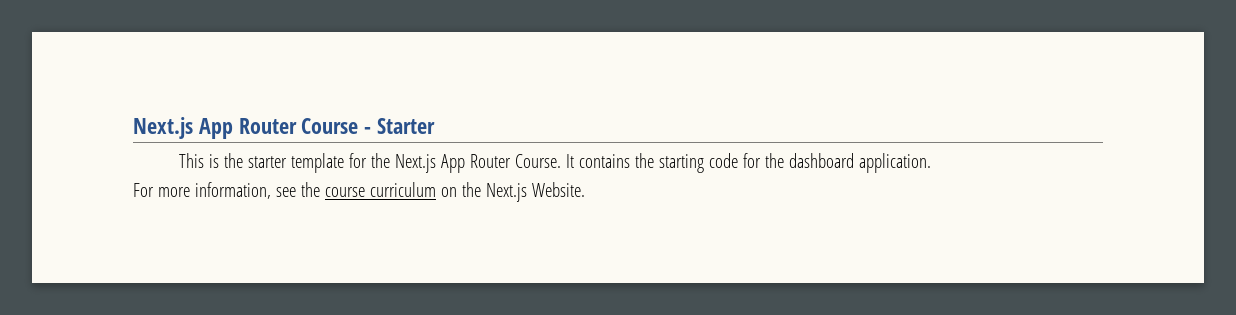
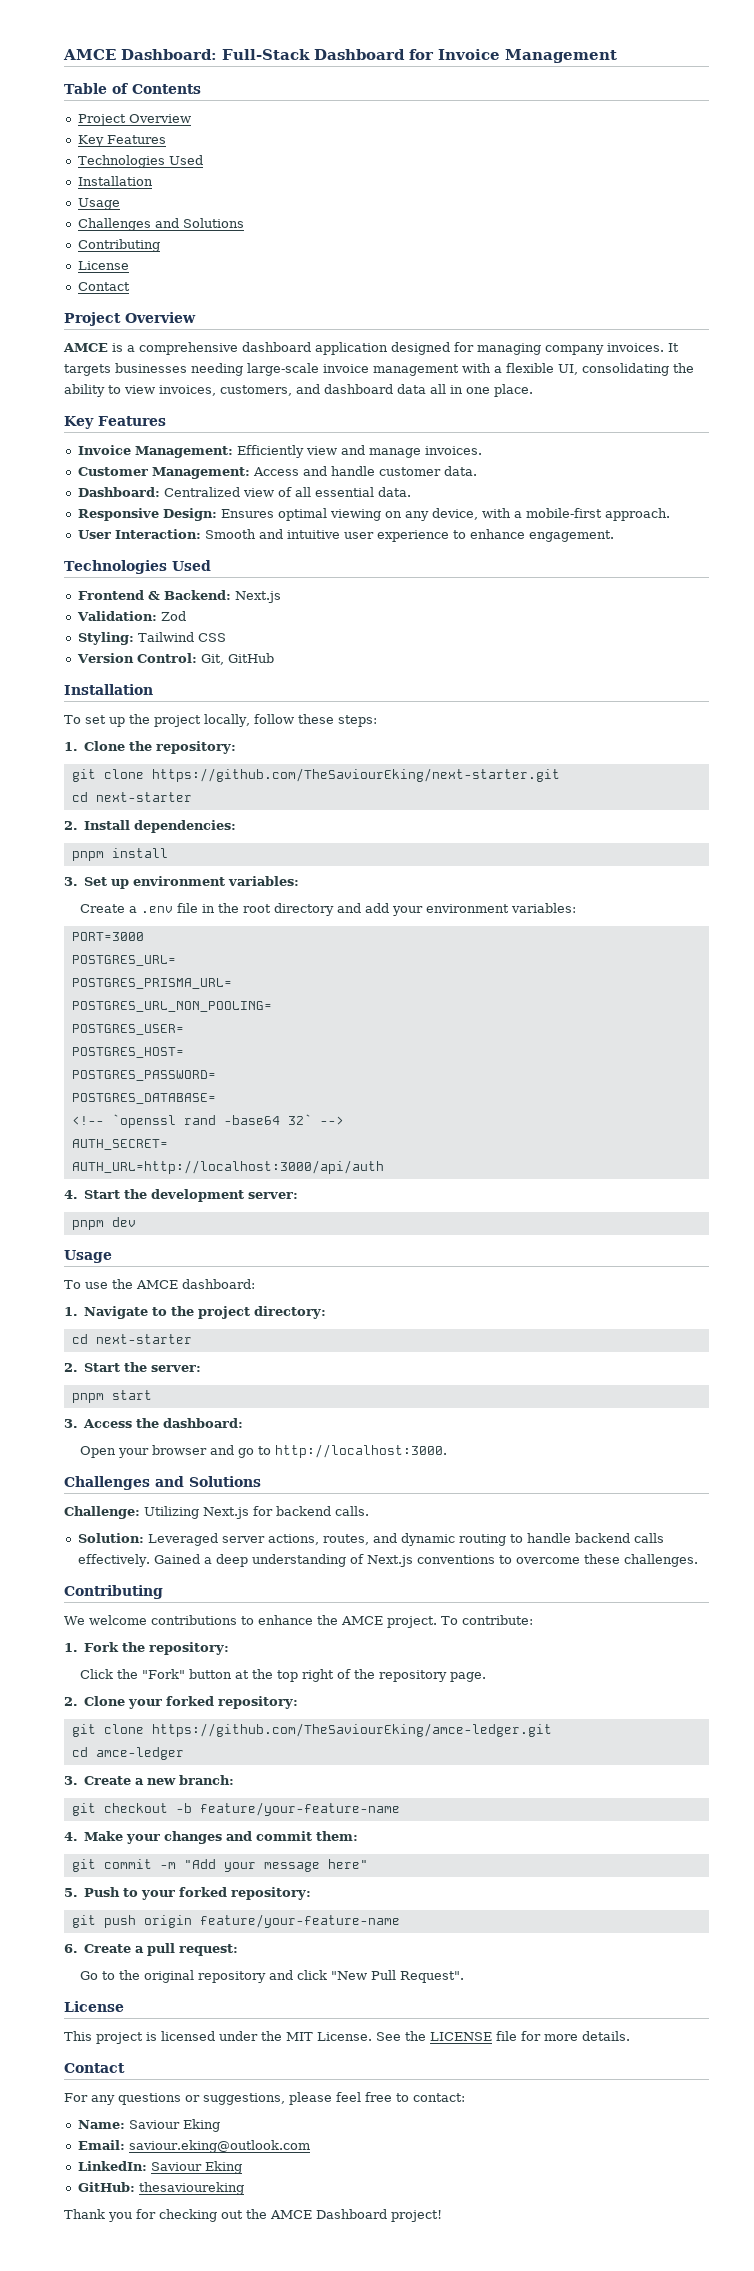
- Next.js App Router Course - Starter
- This is the starter template for the Next.js App Router Course. It contains the starting code for the dashboard application.
- For more information, see the course curriculum on the Next.js Website.
+ AMCE Dashboard: Full-Stack Dashboard for Invoice Management
+ Table of Contents
+ Project Overview
+ Key Features
+ Technologies Used
+ Installation
+ Usage
+ Challenges and Solutions
+ Contributing
+ License
+ Contact
+ Project Overview
+ AMCE is a comprehensive dashboard application designed for managing company invoices. It targets businesses needing large-scale invoice management with a flexible UI, consolidating the ability to view invoices, customers, and dashboard data all in one place.
+ Key Features
+ Invoice Management: Efficiently view and manage invoices.
+ Customer Management: Access and handle customer data.
+ Dashboard: Centralized view of all essential data.
+ Responsive Design: Ensures optimal viewing on any device, with a mobile-first approach.
+ User Interaction: Smooth and intuitive user experience to enhance engagement.
+ Technologies Used
+ Frontend & Backend: Next.js
+ Validation: Zod
+ Styling: Tailwind CSS
+ Version Control: Git, GitHub
+ Installation
+ To set up the project locally, follow these steps:
+ 1. Clone the repository:
+ git clone https://github.com/TheSaviourEking/next-starter.git
+ cd next-starter
+ 2. Install dependencies:
+ pnpm install
+ 3. Set up environment variables:
+ Create a .env file in the root directory and add your environment variables:
+ PORT=3000
+ POSTGRES_URL=
+ POSTGRES_PRISMA_URL=
+ POSTGRES_URL_NON_POOLING=
+ POSTGRES_USER=
+ POSTGRES_HOST=
+ POSTGRES_PASSWORD=
+ POSTGRES_DATABASE=
+ <!-- `openssl rand -base64 32` -->
+ AUTH_SECRET=
+ AUTH_URL=http://localhost:3000/api/auth
+ 4. Start the development server:
+ pnpm dev
+ Usage
+ To use the AMCE dashboard:
+ 1. Navigate to the project directory:
+ cd next-starter
+ 2. Start the server:
+ pnpm start
+ 3. Access the dashboard:
+ Open your browser and go to http://localhost:3000.
+ Challenges and Solutions
+ Challenge: Utilizing Next.js for backend calls.
+ Solution: Leveraged server actions, routes, and dynamic routing to handle backend calls effectively. Gained a deep understanding of Next.js conventions to overcome these challenges.
+ Contributing
+ We welcome contributions to enhance the AMCE project. To contribute:
+ 1. Fork the repository:
+ Click the "Fork" button at the top right of the repository page.
+ 2. Clone your forked repository:
+ git clone https://github.com/TheSaviourEking/amce-ledger.git
+ cd amce-ledger
+ 3. Create a new branch:
+ git checkout -b feature/your-feature-name
+ 4. Make your changes and commit them:
+ git commit -m "Add your message here"
+ 5. Push to your forked repository:
+ git push origin feature/your-feature-name
+ 6. Create a pull request:
+ Go to the original repository and click "New Pull Request".
+ License
+ This project is licensed under the MIT License. See the LICENSE file for more details.
+ Contact
+ For any questions or suggestions, please feel free to contact:
+ Name: Saviour Eking
+ Email: saviour.eking@outlook.com
+ LinkedIn: Saviour Eking
+ GitHub: thesavioureking
+ Thank you for checking out the AMCE Dashboard project!

